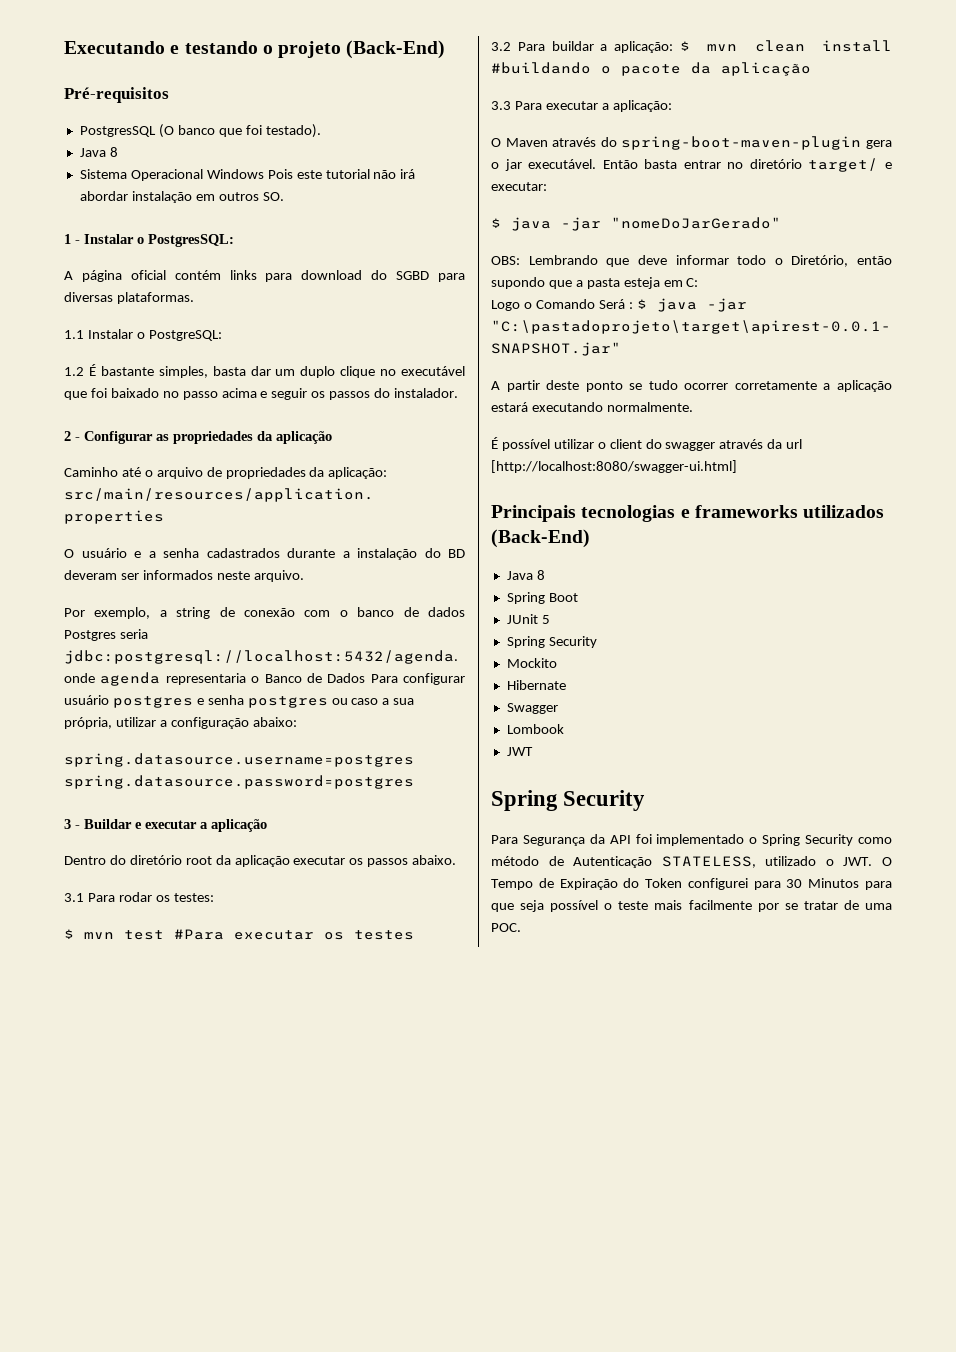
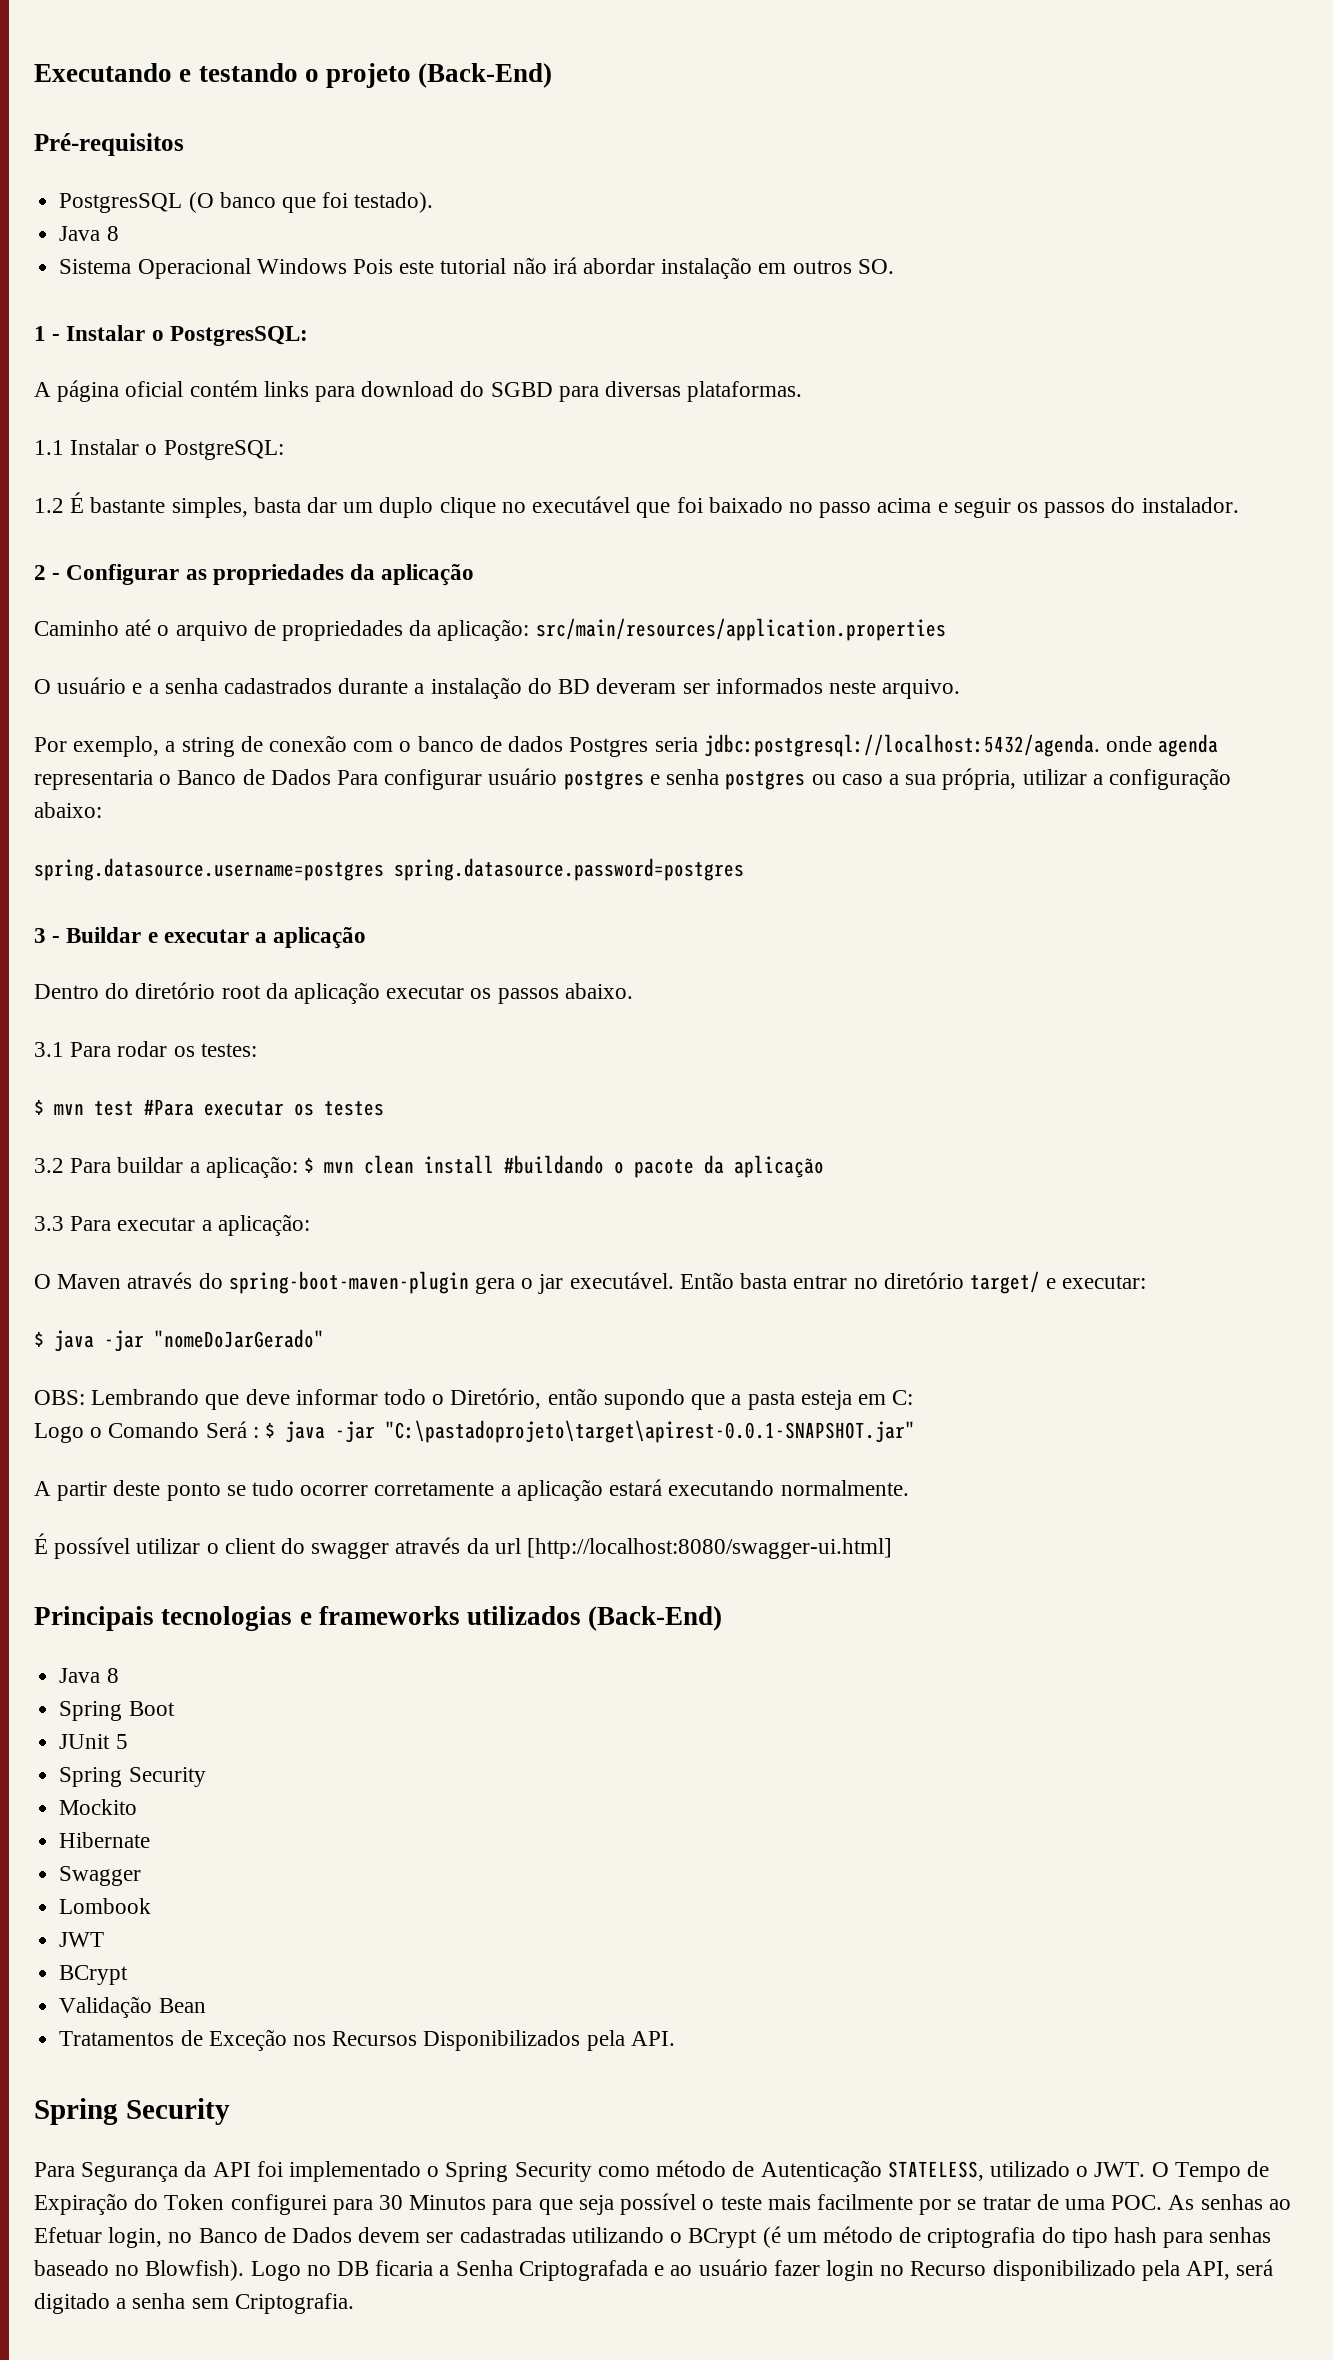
  JWT
+ BCrypt
+ Validação Bean
+ Tratamentos de Exceção nos Recursos Disponibilizados pela API.
- Para Segurança da API foi implementado o Spring Security como método de Autenticação STATELESS, utilizado o JWT. O Tempo de Expiração do Token configurei para 30 Minutos para que seja possível o teste mais facilmente por se tratar de uma POC.
+ Para Segurança da API foi implementado o Spring Security como método de Autenticação STATELESS, utilizado o JWT. O Tempo de Expiração do Token configurei para 30 Minutos para que seja possível o teste mais facilmente por se tratar de uma POC. As senhas ao Efetuar login, no Banco de Dados devem ser cadastradas utilizando o BCrypt (é um método de criptografia do tipo hash para senhas baseado no Blowfish). Logo no DB ficaria a Senha Criptografada e ao usuário fazer login no Recurso disponibilizado pela API, será digitado a senha sem Criptografia.

